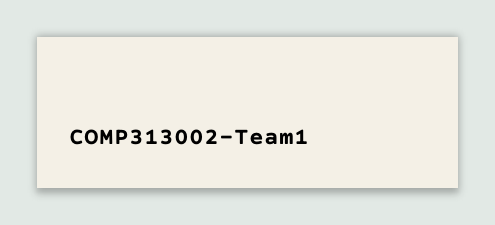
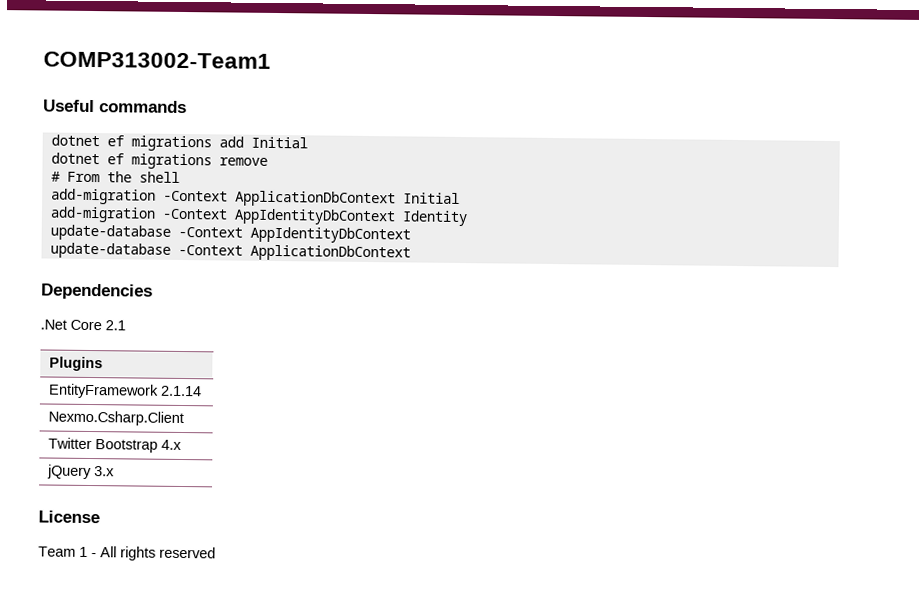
+ Useful commands
+ dotnet ef migrations add Initial
+ dotnet ef migrations remove
+ # From the shell
+ add-migration -Context ApplicationDbContext Initial
+ add-migration -Context AppIdentityDbContext Identity
+ update-database -Context AppIdentityDbContext
+ update-database -Context ApplicationDbContext
+ Dependencies
+ .Net Core 2.1
+ Plugins
+ EntityFramework 2.1.14
+ Nexmo.Csharp.Client
+ Twitter Bootstrap 4.x
+ jQuery 3.x
+ License
+ Team 1 - All rights reserved

